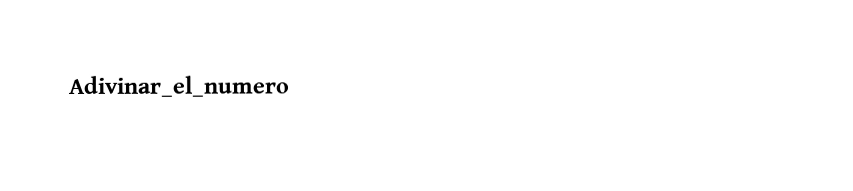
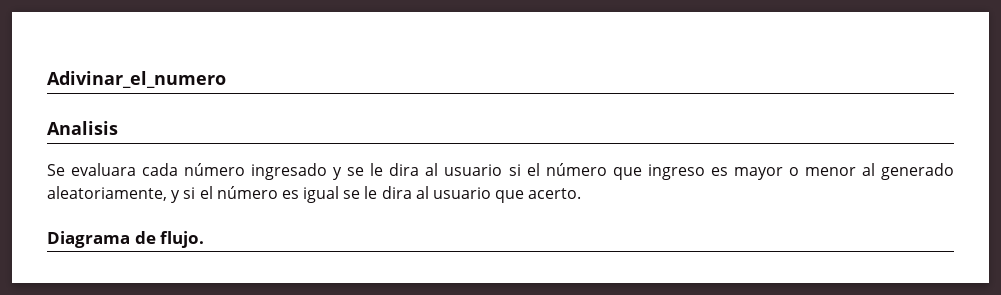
+ Analisis
+ Se evaluara cada número ingresado y se le dira al usuario si el número que ingreso es mayor o menor al generado aleatoriamente, y si el número es igual se le dira al usuario que acerto.
+ Diagrama de flujo.

